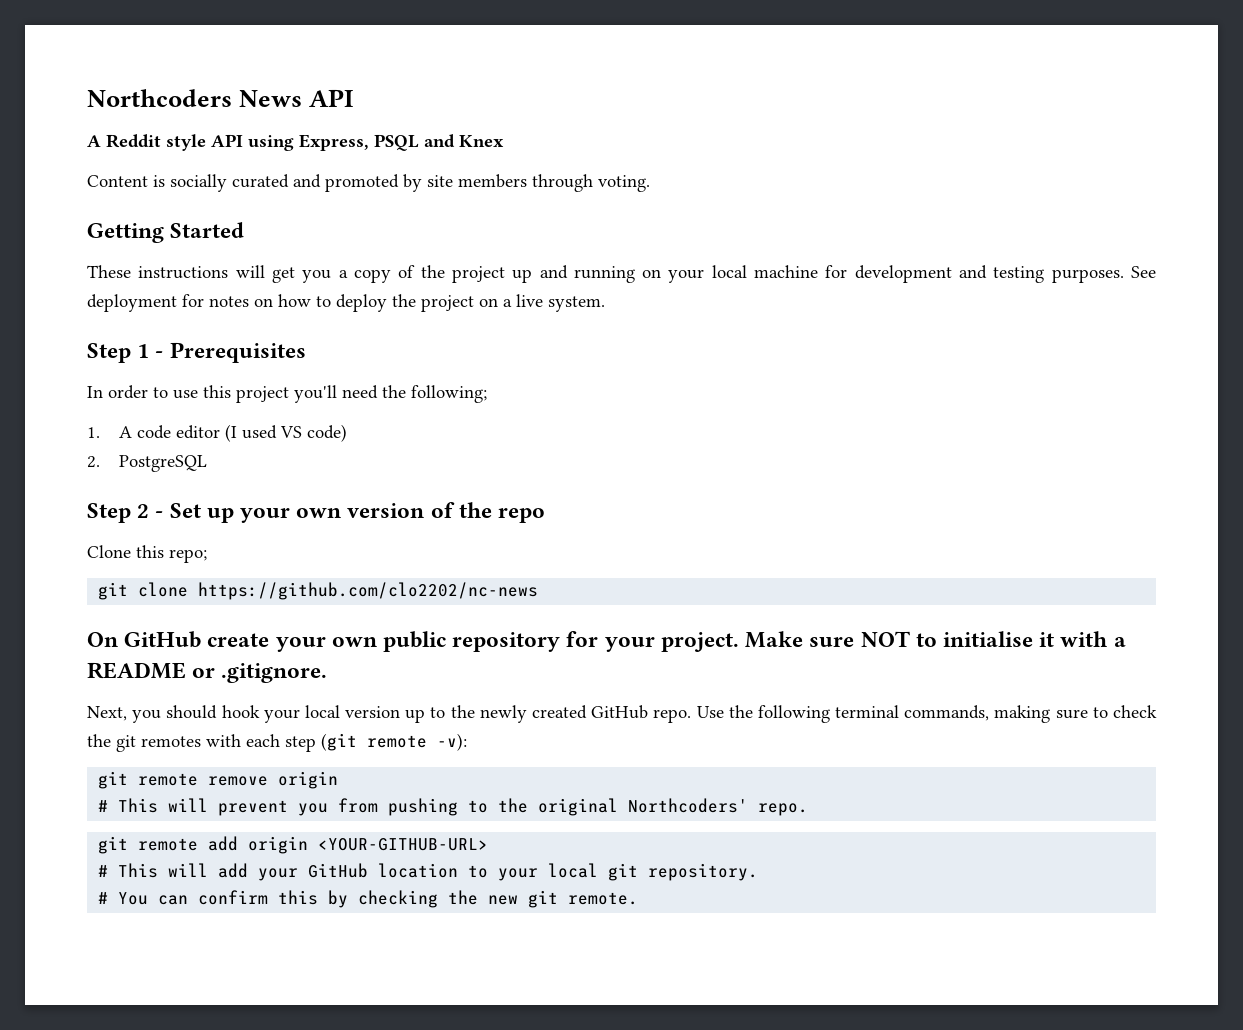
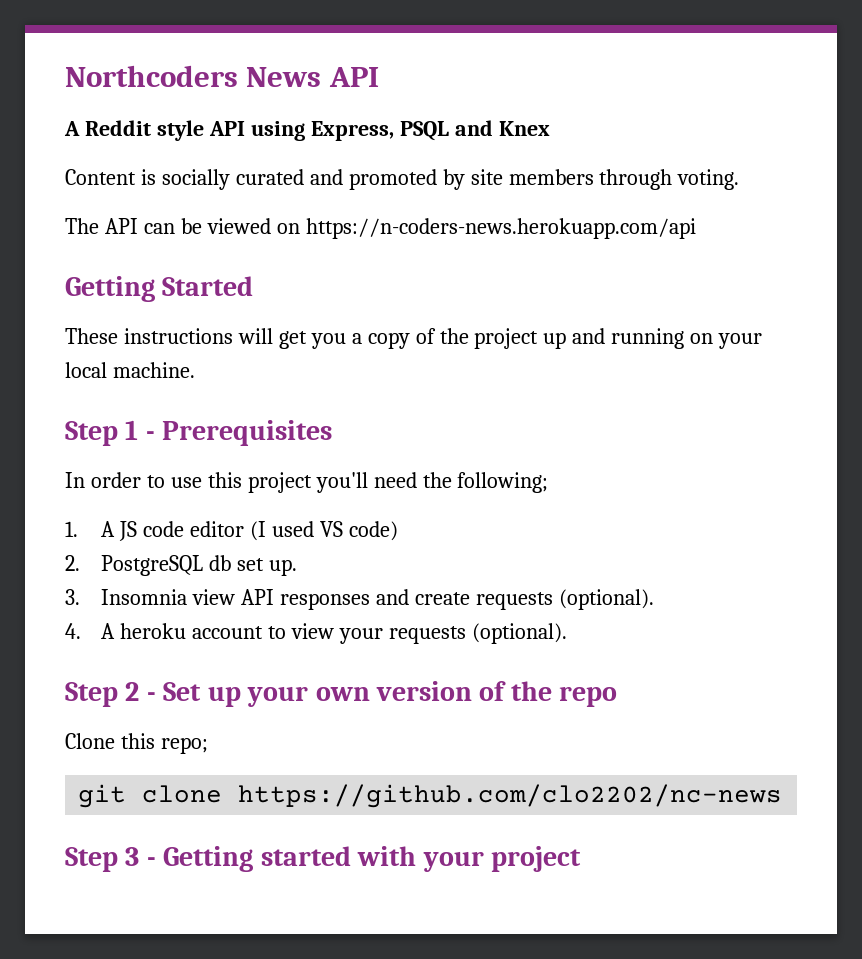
+ The API can be viewed on https://n-coders-news.herokuapp.com/api
- These instructions will get you a copy of the project up and running on your local machine for development and testing purposes. See deployment for notes on how to deploy the project on a live system.
+ These instructions will get you a copy of the project up and running on your local machine.
- 1. A code editor (I used VS code)
+ 1. A JS code editor (I used VS code)
- 2. PostgreSQL
+ 2. PostgreSQL db set up.
+ 3. Insomnia view API responses and create requests (optional).
+ 4. A heroku account to view your requests (optional).
- On GitHub create your own public repository for your project. Make sure NOT to initialise it with a README or .gitignore.
- Next, you should hook your local version up to the newly created GitHub repo. Use the following terminal commands, making sure to check the git remotes with each step (git remote -v):
- git remote remove origin
- # This will prevent you from pushing to the original Northcoders' repo.
- git remote add origin <YOUR-GITHUB-URL>
- # This will add your GitHub location to your local git repository.
- # You can confirm this by checking the new git remote.
+ Step 3 - Getting started with your project

